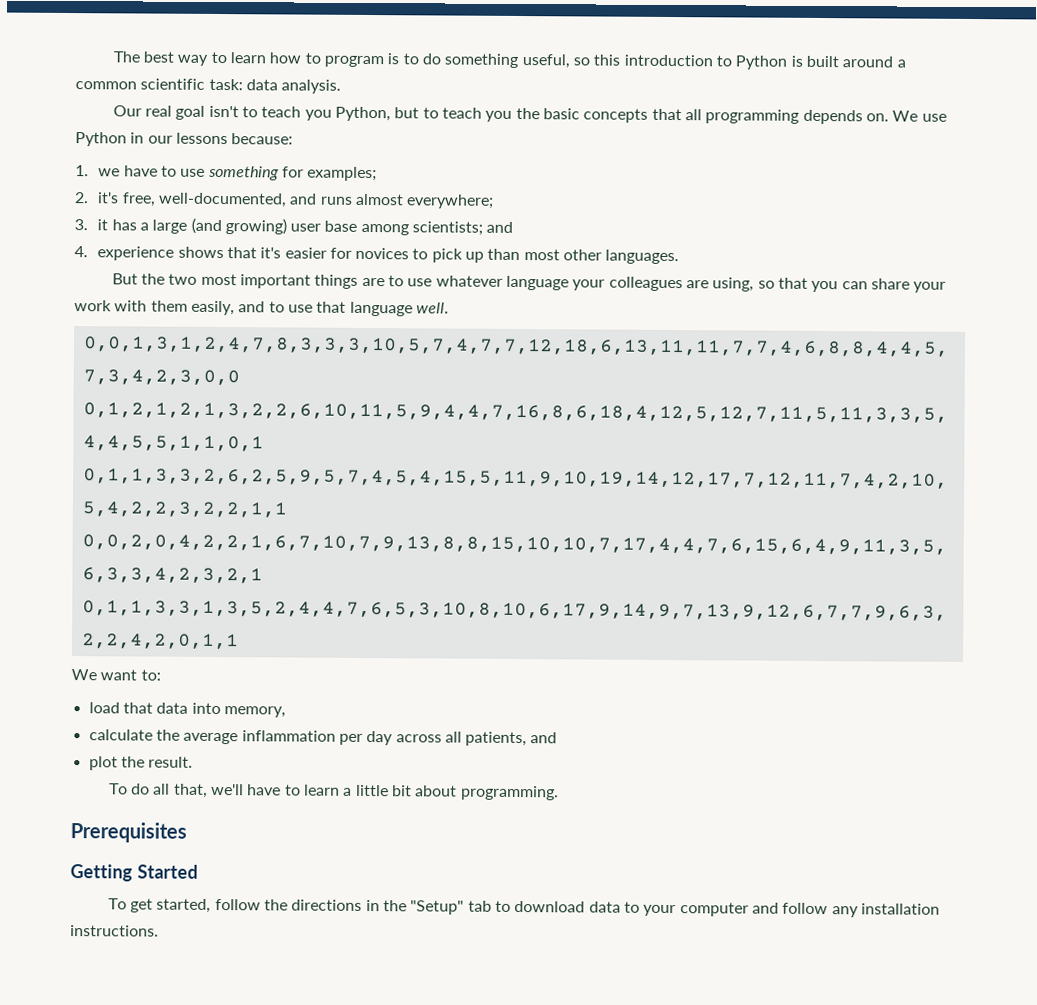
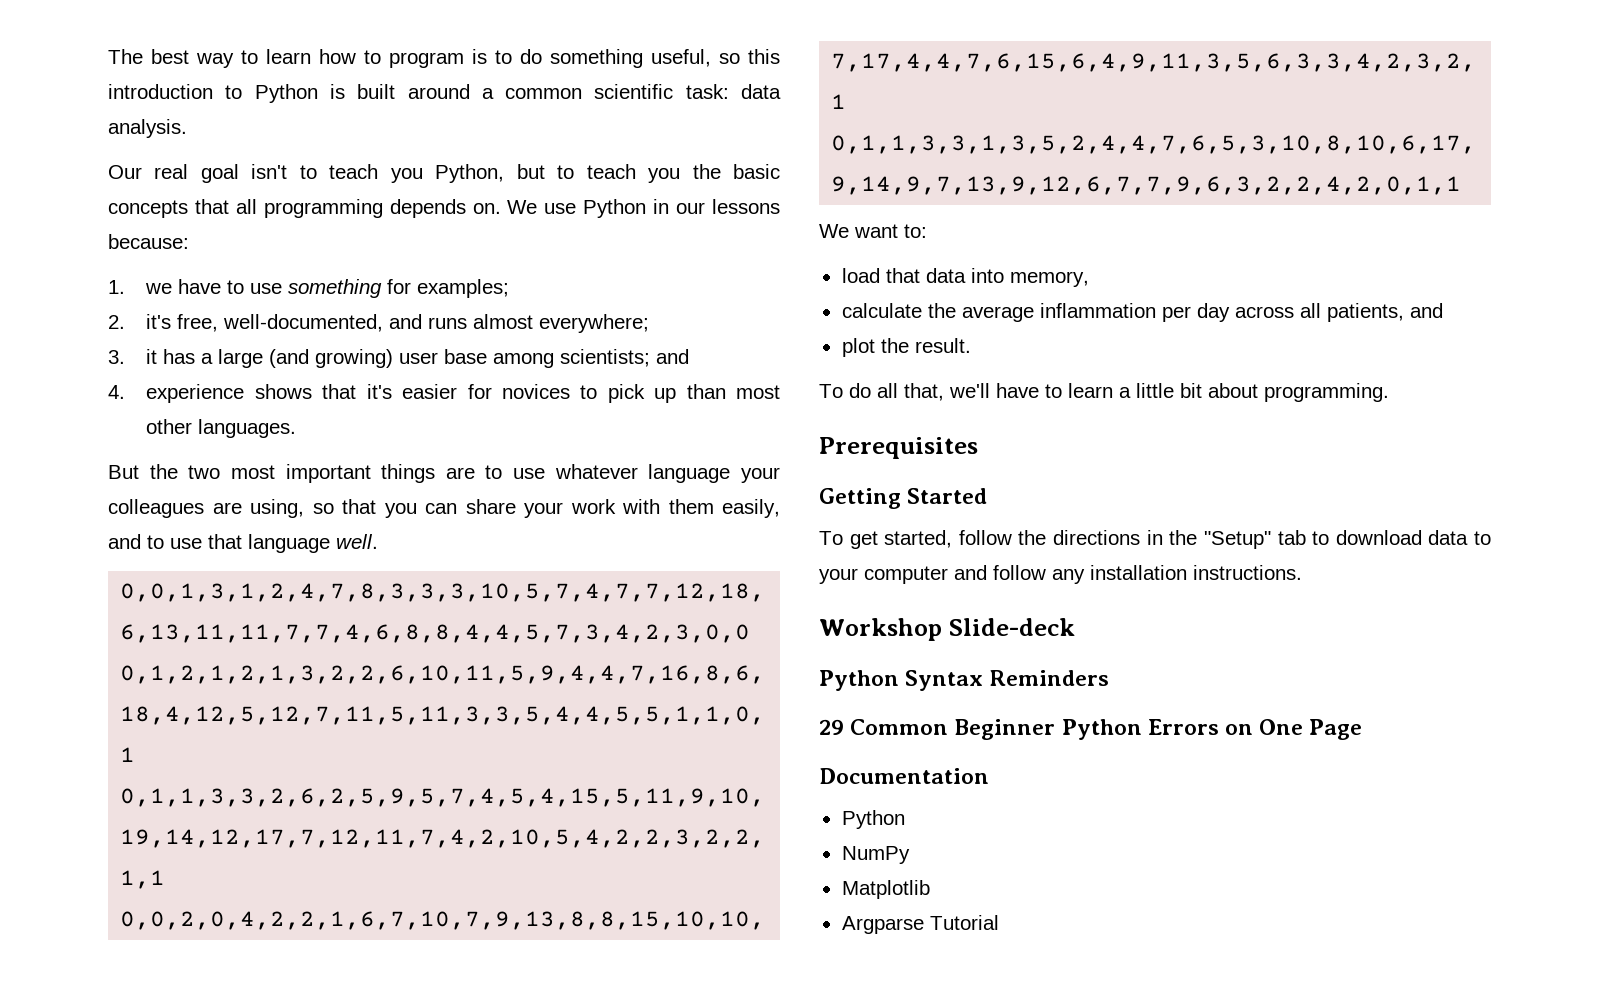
+ Workshop Slide-deck
+ Python Syntax Reminders
+ 29 Common Beginner Python Errors on One Page
+ Documentation
+ Python
+ NumPy
+ Matplotlib
+ Argparse Tutorial

